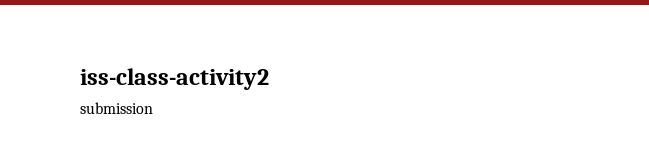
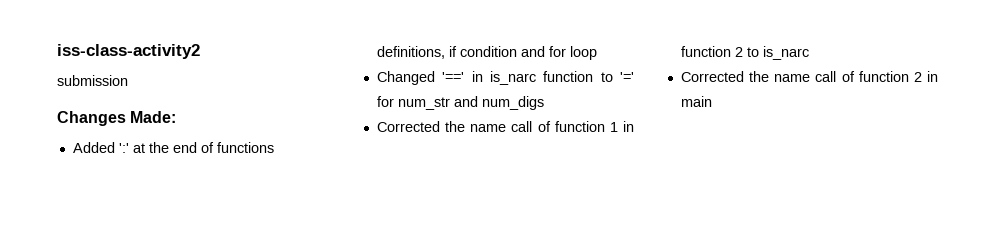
+ Changes Made:
+ Added ':' at the end of functions definitions, if condition and for loop
+ Changed '==' in is_narc function to '=' for num_str and num_digs
+ Corrected the name call of function 1 in function 2 to is_narc
+ Corrected the name call of function 2 in main

